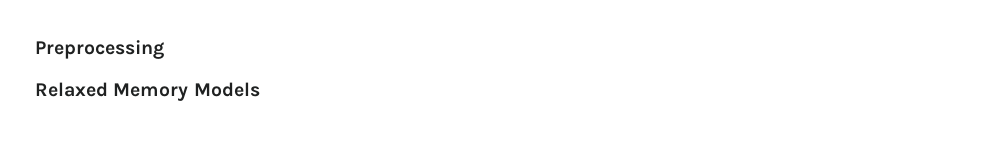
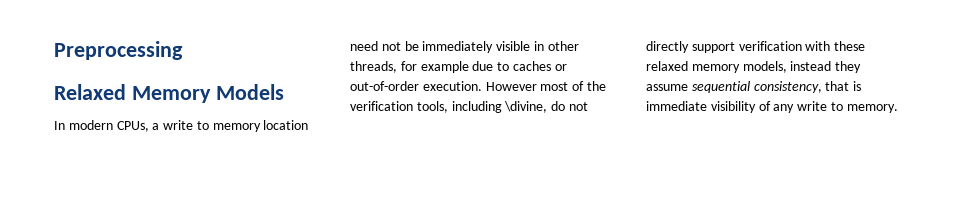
+ In modern CPUs, a write to memory location need not be immediately visible in other threads, for example due to caches or out-of-order execution. However most of the verification tools, including \divine, do not directly support verification with these relaxed memory models, instead they assume sequential consistency, that is immediate visibility of any write to memory.

